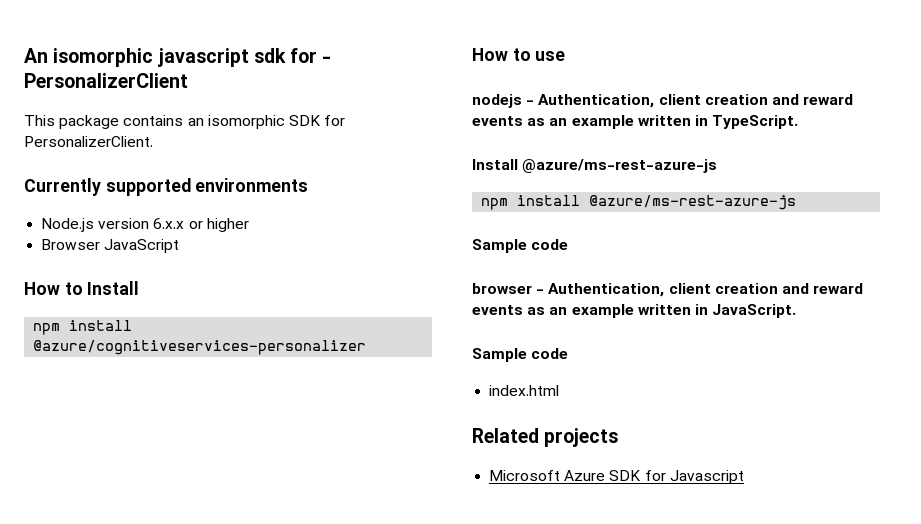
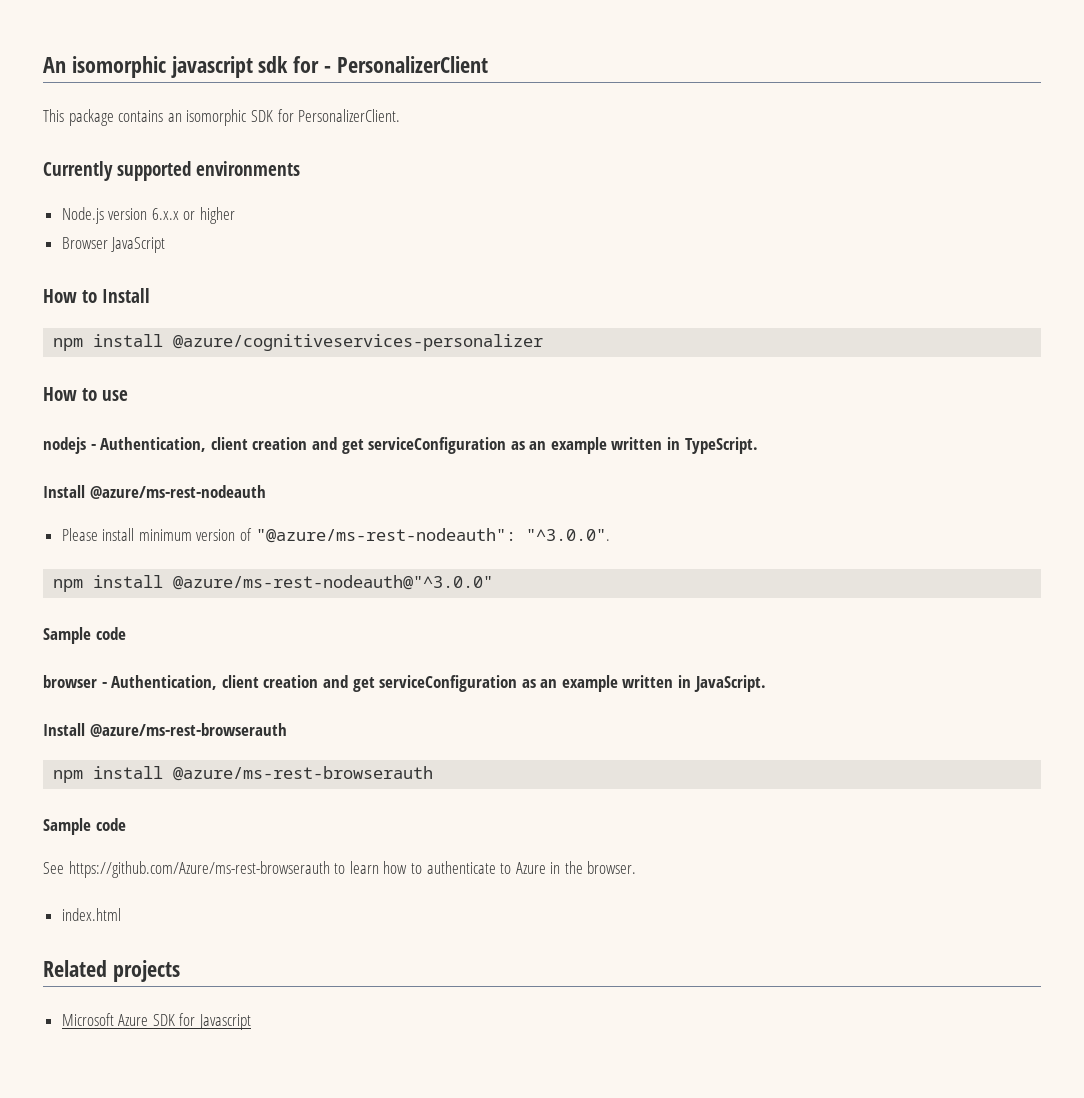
- nodejs - Authentication, client creation and reward events as an example written in TypeScript.
+ nodejs - Authentication, client creation and get serviceConfiguration as an example written in TypeScript.
- Install @azure/ms-rest-azure-js
- npm install @azure/ms-rest-azure-js
+ Install @azure/ms-rest-nodeauth
+ Please install minimum version of "@azure/ms-rest-nodeauth": "^3.0.0".
+ npm install @azure/ms-rest-nodeauth@"^3.0.0"
- browser - Authentication, client creation and reward events as an example written in JavaScript.
+ browser - Authentication, client creation and get serviceConfiguration as an example written in JavaScript.
+ Install @azure/ms-rest-browserauth
+ npm install @azure/ms-rest-browserauth
  Sample code
+ See https://github.com/Azure/ms-rest-browserauth to learn how to authenticate to Azure in the browser.

